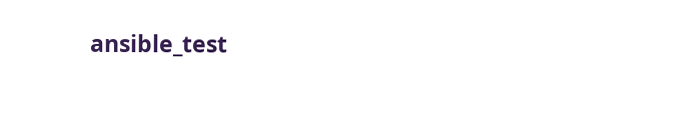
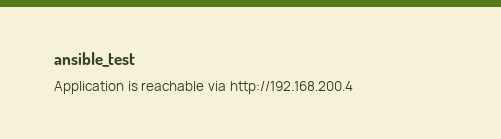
+ Application is reachable via http://192.168.200.4

